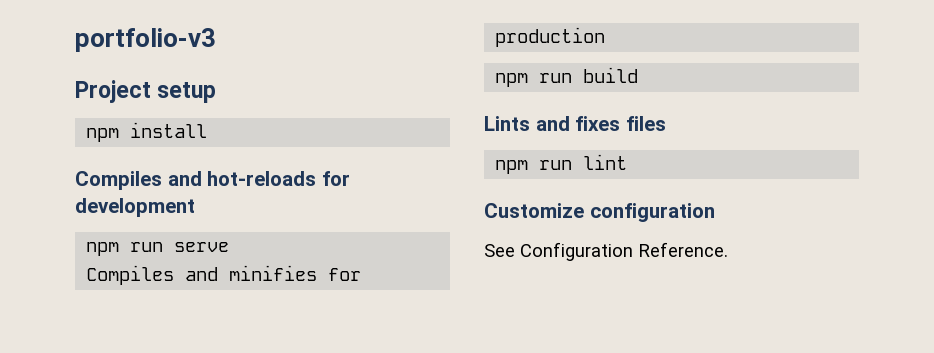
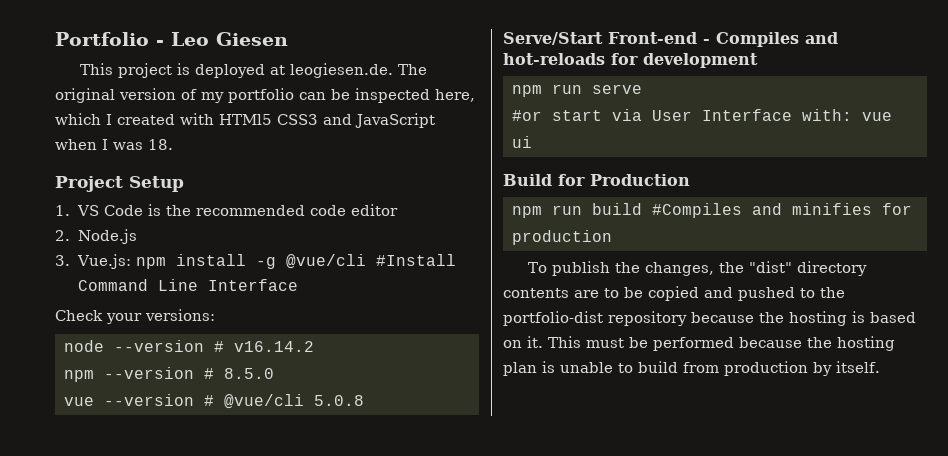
- portfolio-v3
- Project setup
- npm install
- Compiles and hot-reloads for development
+ Portfolio - Leo Giesen
+ This project is deployed at leogiesen.de. The original version of my portfolio can be inspected here, which I created with HTMl5 CSS3 and JavaScript when I was 18.
+ Project Setup
+ 1. VS Code is the recommended code editor
+ 2. Node.js
+ 3. Vue.js: npm install -g @vue/cli #Install Command Line Interface
+ Check your versions:
+ node --version # v16.14.2
+ npm --version # 8.5.0
+ vue --version # @vue/cli 5.0.8
+ Serve/Start Front-end - Compiles and hot-reloads for development
- Compiles and minifies for production
- npm run build
- Lints and fixes files
- npm run lint
- Customize configuration
- See Configuration Reference.
+ #or start via User Interface with: vue ui
+ Build for Production
+ npm run build #Compiles and minifies for production
+ To publish the changes, the "dist" directory contents are to be copied and pushed to the portfolio-dist repository because the hosting is based on it. This must be performed because the hosting plan is unable to build from production by itself.

